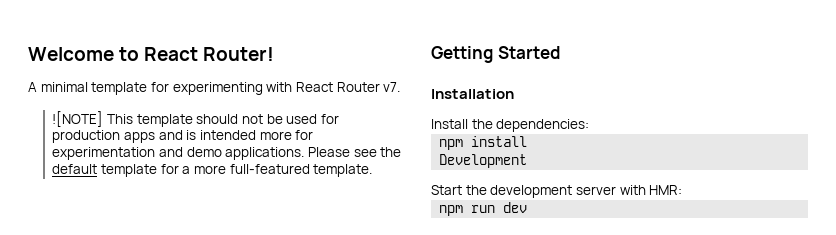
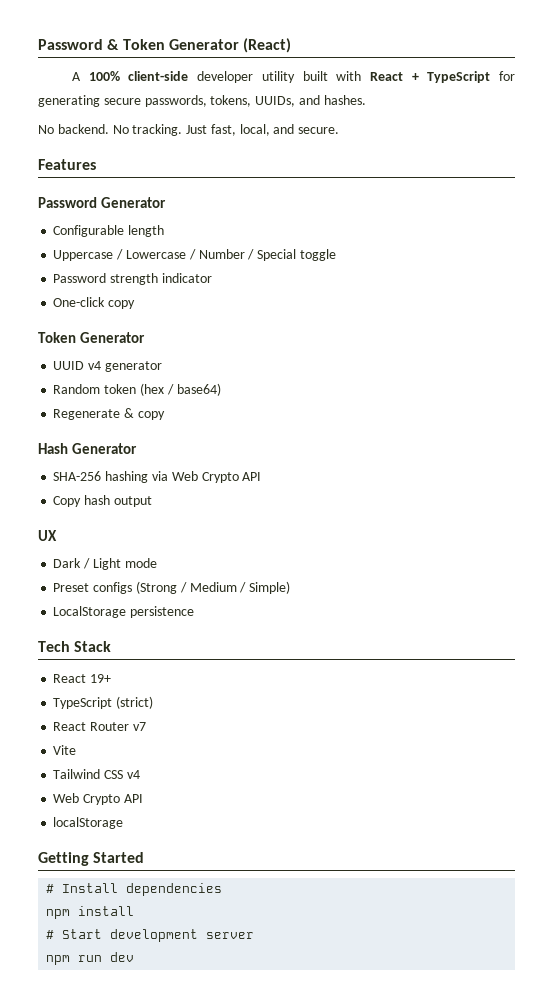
- Welcome to React Router!
- A minimal template for experimenting with React Router v7.
- ![NOTE] This template should not be used for production apps and is intended more for experimentation and demo applications. Please see the default template for a more full-featured template.
+ Password & Token Generator (React)
+ A 100% client-side developer utility built with React + TypeScript for generating secure passwords, tokens, UUIDs, and hashes.
+ No backend. No tracking. Just fast, local, and secure.
+ Features
+ Password Generator
+ Configurable length
+ Uppercase / Lowercase / Number / Special toggle
+ Password strength indicator
+ One-click copy
+ Token Generator
+ UUID v4 generator
+ Random token (hex / base64)
+ Regenerate & copy
+ Hash Generator
+ SHA-256 hashing via Web Crypto API
+ Copy hash output
+ UX
+ Dark / Light mode
+ Preset configs (Strong / Medium / Simple)
+ LocalStorage persistence
+ Tech Stack
+ React 19+
+ TypeScript (strict)
+ React Router v7
+ Vite
+ Tailwind CSS v4
+ Web Crypto API
+ localStorage
  Getting Started
- Installation
- Install the dependencies:
+ # Install dependencies
- Development
- Start the development server with HMR:
+ # Start development server

